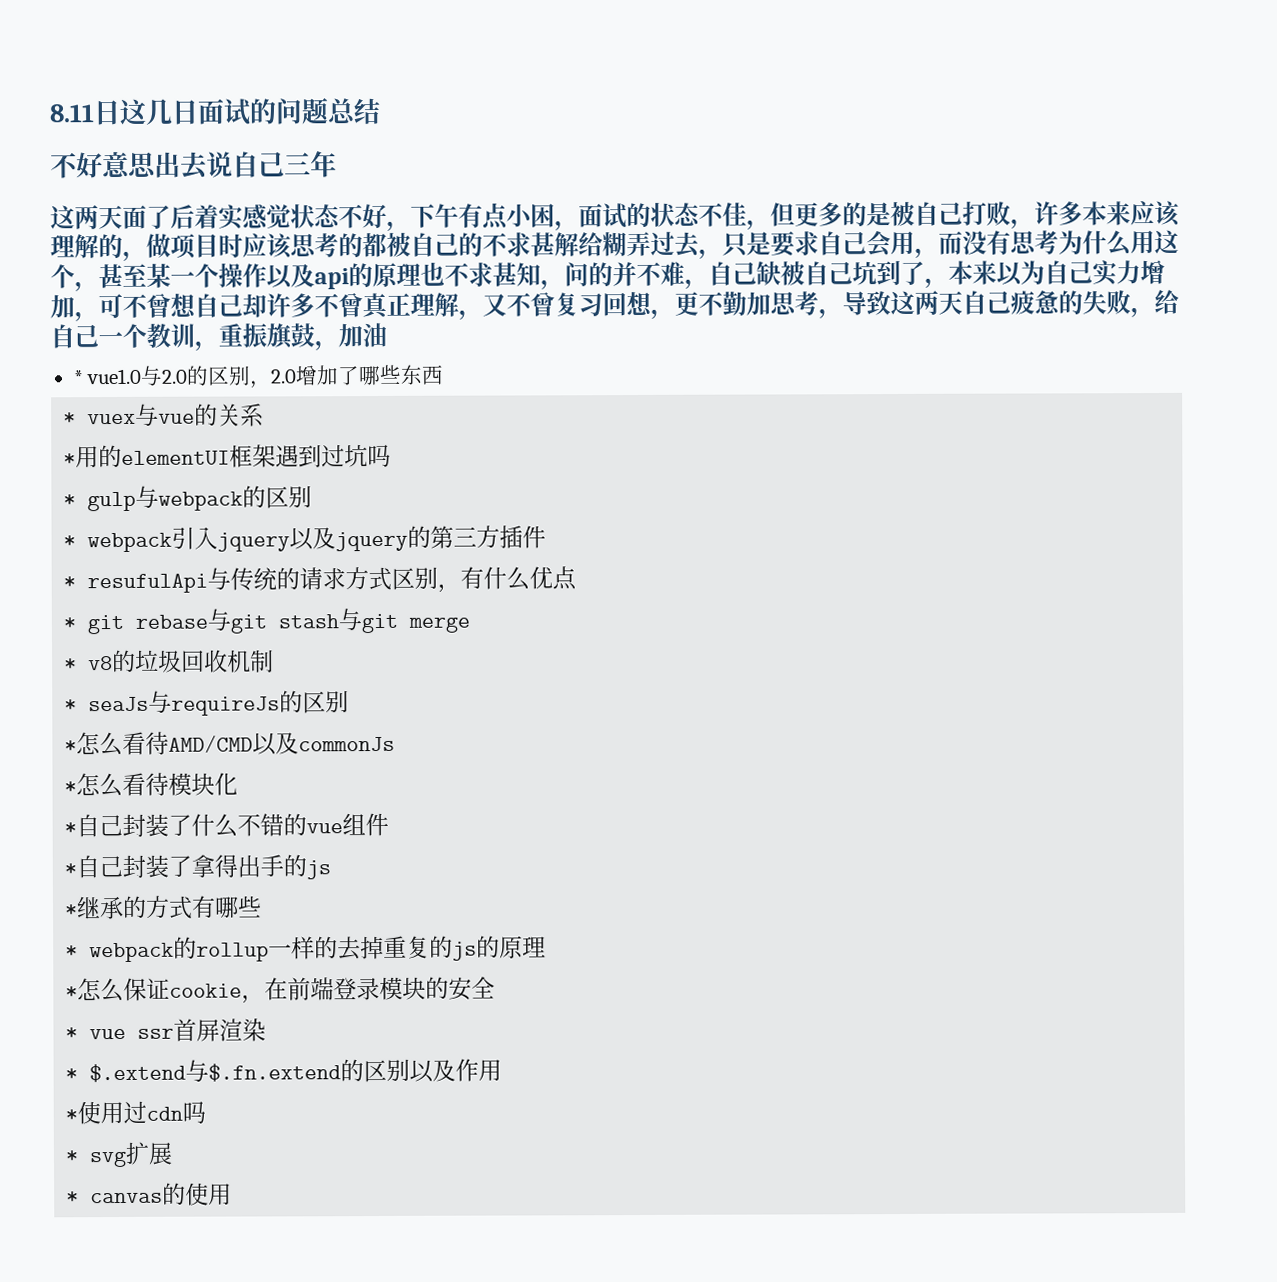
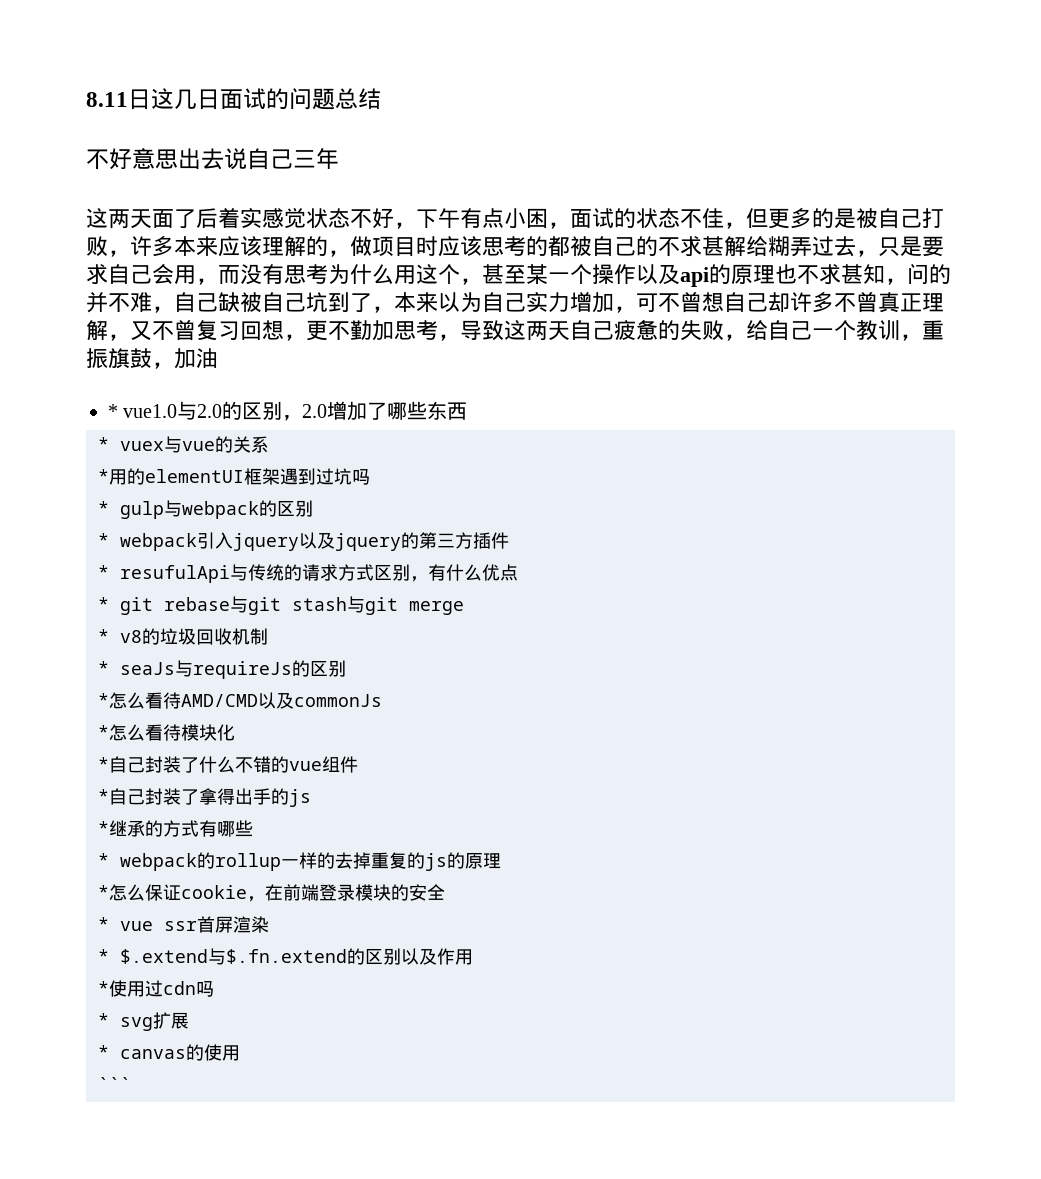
+ ```

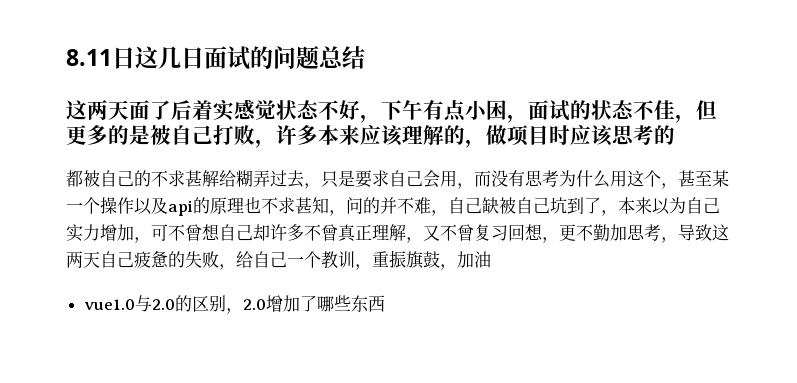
- 不好意思出去说自己三年
- 这两天面了后着实感觉状态不好，下午有点小困，面试的状态不佳，但更多的是被自己打败，许多本来应该理解的，做项目时应该思考的都被自己的不求甚解给糊弄过去，只是要求自己会用，而没有思考为什么用这个，甚至某一个操作以及api的原理也不求甚知，问的并不难，自己缺被自己坑到了，本来以为自己实力增加，可不曾想自己却许多不曾真正理解，又不曾复习回想，更不勤加思考，导致这两天自己疲惫的失败，给自己一个教训，重振旗鼓，加油
+ 这两天面了后着实感觉状态不好，下午有点小困，面试的状态不佳，但更多的是被自己打败，许多本来应该理解的，做项目时应该思考的
+ 都被自己的不求甚解给糊弄过去，只是要求自己会用，而没有思考为什么用这个，甚至某一个操作以及api的原理也不求甚知，问的并不难，自己缺被自己坑到了，本来以为自己实力增加，可不曾想自己却许多不曾真正理解，又不曾复习回想，更不勤加思考，导致这两天自己疲惫的失败，给自己一个教训，重振旗鼓，加油
- * vue1.0与2.0的区别，2.0增加了哪些东西
+ vue1.0与2.0的区别，2.0增加了哪些东西
- * vuex与vue的关系
- *用的elementUI框架遇到过坑吗
- * gulp与webpack的区别
- * webpack引入jquery以及jquery的第三方插件
- * resufulApi与传统的请求方式区别，有什么优点
- * git rebase与git stash与git merge
- * v8的垃圾回收机制
- * seaJs与requireJs的区别
- *怎么看待AMD/CMD以及commonJs
- *怎么看待模块化
- *自己封装了什么不错的vue组件
- *自己封装了拿得出手的js
- *继承的方式有哪些
- * webpack的rollup一样的去掉重复的js的原理
- *怎么保证cookie，在前端登录模块的安全
- * vue ssr首屏渲染
- * $.extend与$.fn.extend的区别以及作用
- *使用过cdn吗
- * svg扩展
- * canvas的使用
- ```

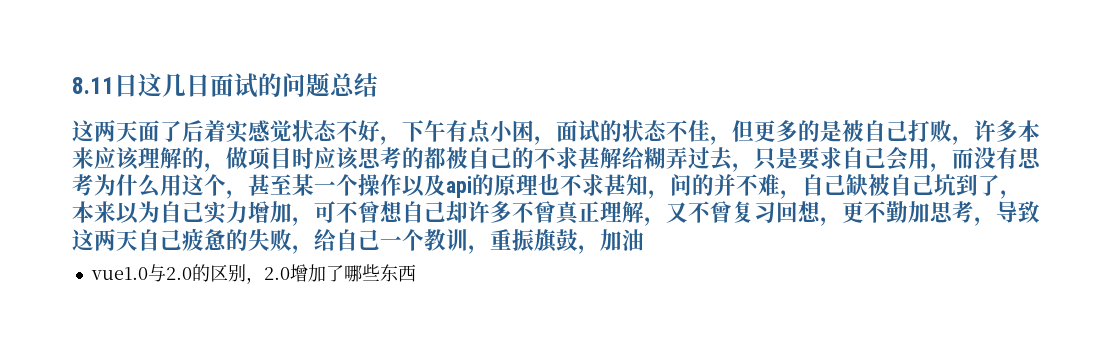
- 这两天面了后着实感觉状态不好，下午有点小困，面试的状态不佳，但更多的是被自己打败，许多本来应该理解的，做项目时应该思考的
- 都被自己的不求甚解给糊弄过去，只是要求自己会用，而没有思考为什么用这个，甚至某一个操作以及api的原理也不求甚知，问的并不难，自己缺被自己坑到了，本来以为自己实力增加，可不曾想自己却许多不曾真正理解，又不曾复习回想，更不勤加思考，导致这两天自己疲惫的失败，给自己一个教训，重振旗鼓，加油
+ 这两天面了后着实感觉状态不好，下午有点小困，面试的状态不佳，但更多的是被自己打败，许多本来应该理解的，做项目时应该思考的都被自己的不求甚解给糊弄过去，只是要求自己会用，而没有思考为什么用这个，甚至某一个操作以及api的原理也不求甚知，问的并不难，自己缺被自己坑到了，本来以为自己实力增加，可不曾想自己却许多不曾真正理解，又不曾复习回想，更不勤加思考，导致这两天自己疲惫的失败，给自己一个教训，重振旗鼓，加油

